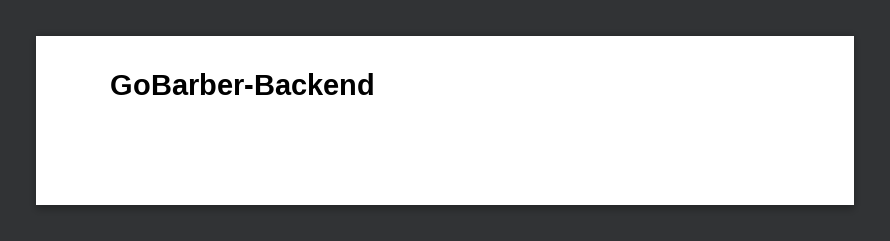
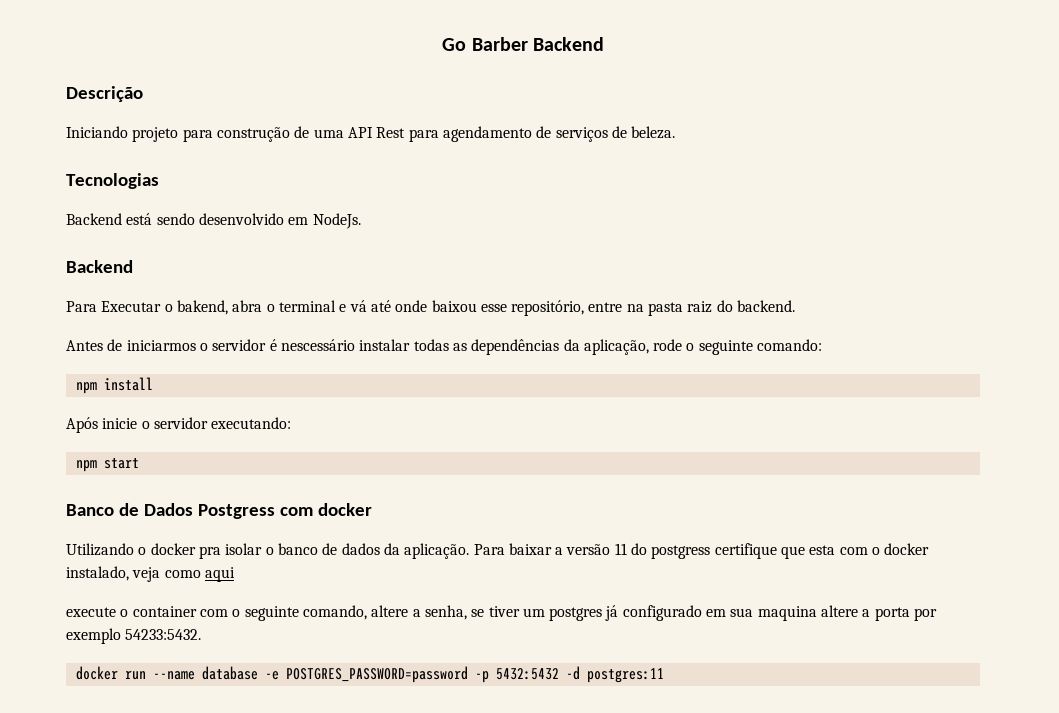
- GoBarber-Backend
+ Go Barber Backend
+ Descrição
+ Iniciando projeto para construção de uma API Rest para agendamento de serviços de beleza.
+ Tecnologias
+ Backend está sendo desenvolvido em NodeJs.
+ Backend
+ Para Executar o bakend, abra o terminal e vá até onde baixou esse repositório, entre na pasta raiz do backend.
+ Antes de iniciarmos o servidor é nescessário instalar todas as dependências da aplicação, rode o seguinte comando:
+ npm install
+ Após inicie o servidor executando:
+ npm start
+ Banco de Dados Postgress com docker
+ Utilizando o docker pra isolar o banco de dados da aplicação. Para baixar a versão 11 do postgress certifique que esta com o docker instalado, veja como aqui
+ execute o container com o seguinte comando, altere a senha, se tiver um postgres já configurado em sua maquina altere a porta por exemplo 54233:5432.
+ docker run --name database -e POSTGRES_PASSWORD=password -p 5432:5432 -d postgres:11

